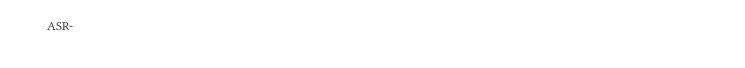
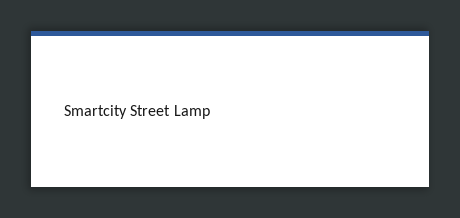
- ASR-
+ Smartcity Street Lamp

